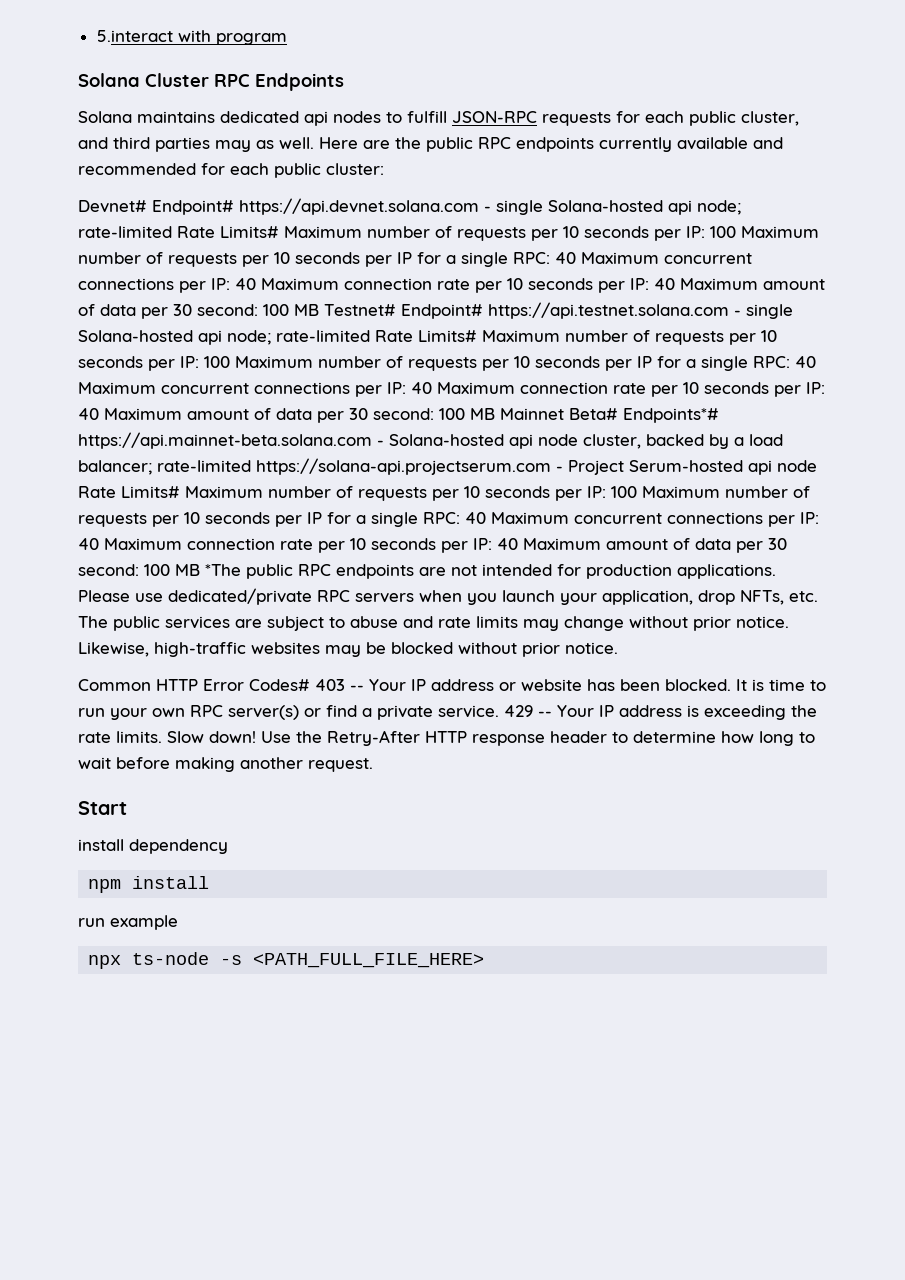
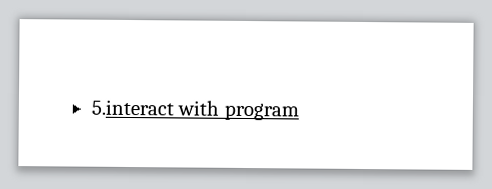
- Solana Cluster RPC Endpoints
- Solana maintains dedicated api nodes to fulfill JSON-RPC requests for each public cluster, and third parties may as well. Here are the public RPC endpoints currently available and recommended for each public cluster:
- Devnet# Endpoint# https://api.devnet.solana.com - single Solana-hosted api node; rate-limited Rate Limits# Maximum number of requests per 10 seconds per IP: 100 Maximum number of requests per 10 seconds per IP for a single RPC: 40 Maximum concurrent connections per IP: 40 Maximum connection rate per 10 seconds per IP: 40 Maximum amount of data per 30 second: 100 MB Testnet# Endpoint# https://api.testnet.solana.com - single Solana-hosted api node; rate-limited Rate Limits# Maximum number of requests per 10 seconds per IP: 100 Maximum number of requests per 10 seconds per IP for a single RPC: 40 Maximum concurrent connections per IP: 40 Maximum connection rate per 10 seconds per IP: 40 Maximum amount of data per 30 second: 100 MB Mainnet Beta# Endpoints*# https://api.mainnet-beta.solana.com - Solana-hosted api node cluster, backed by a load balancer; rate-limited https://solana-api.projectserum.com - Project Serum-hosted api node Rate Limits# Maximum number of requests per 10 seconds per IP: 100 Maximum number of requests per 10 seconds per IP for a single RPC: 40 Maximum concurrent connections per IP: 40 Maximum connection rate per 10 seconds per IP: 40 Maximum amount of data per 30 second: 100 MB *The public RPC endpoints are not intended for production applications. Please use dedicated/private RPC servers when you launch your application, drop NFTs, etc. The public services are subject to abuse and rate limits may change without prior notice. Likewise, high-traffic websites may be blocked without prior notice.
- Common HTTP Error Codes# 403 -- Your IP address or website has been blocked. It is time to run your own RPC server(s) or find a private service. 429 -- Your IP address is exceeding the rate limits. Slow down! Use the Retry-After HTTP response header to determine how long to wait before making another request.
- Start
- install dependency
- npm install
- run example
- npx ts-node -s <PATH_FULL_FILE_HERE>

